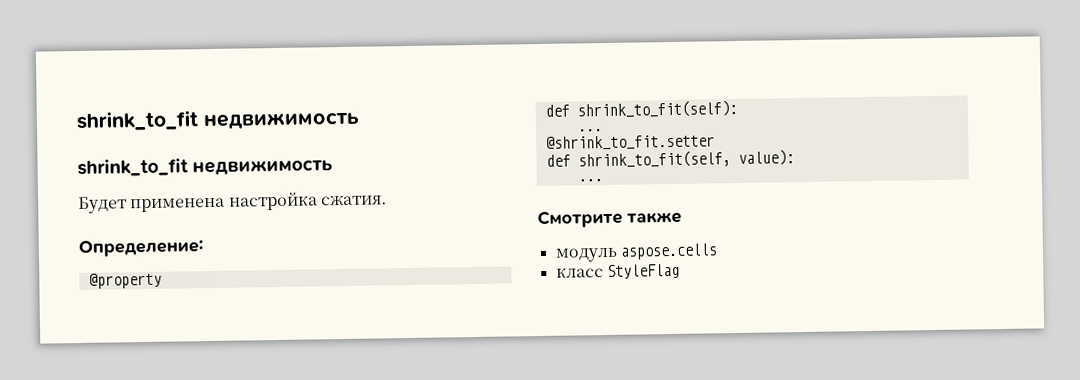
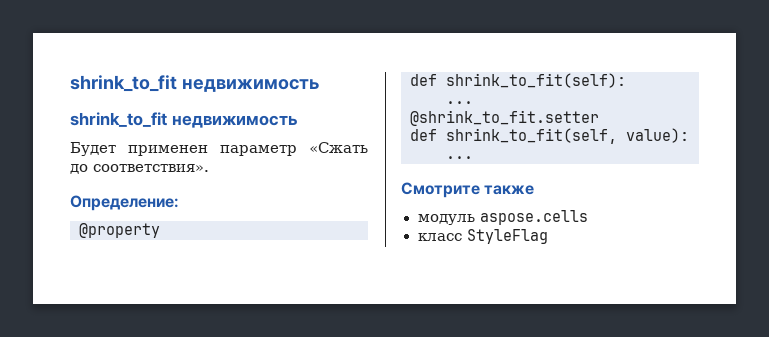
- Будет применена настройка сжатия.
+ Будет применен параметр «Сжать до соответствия».

